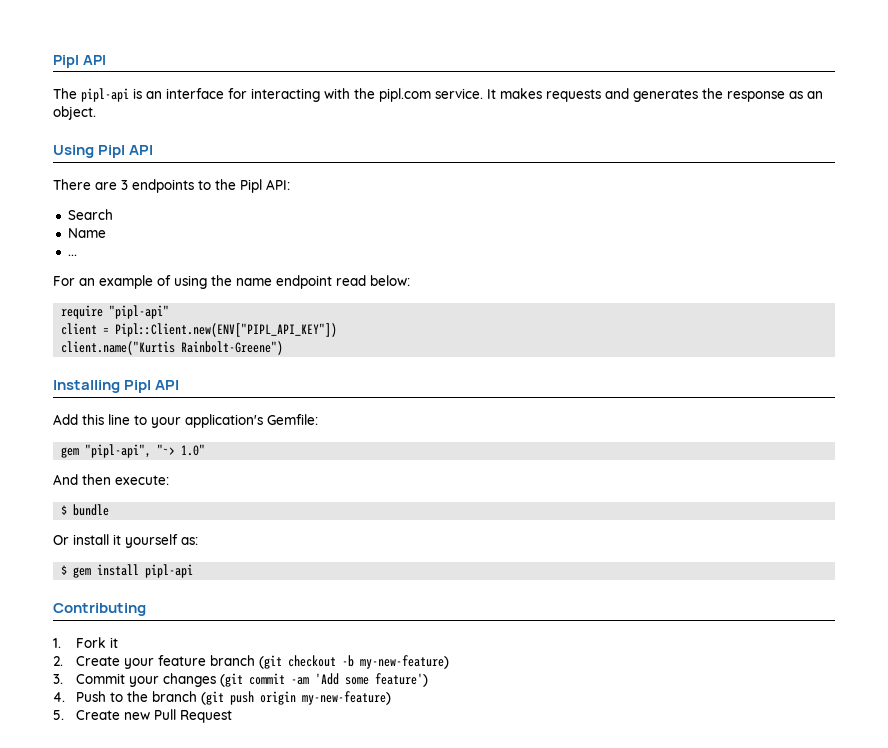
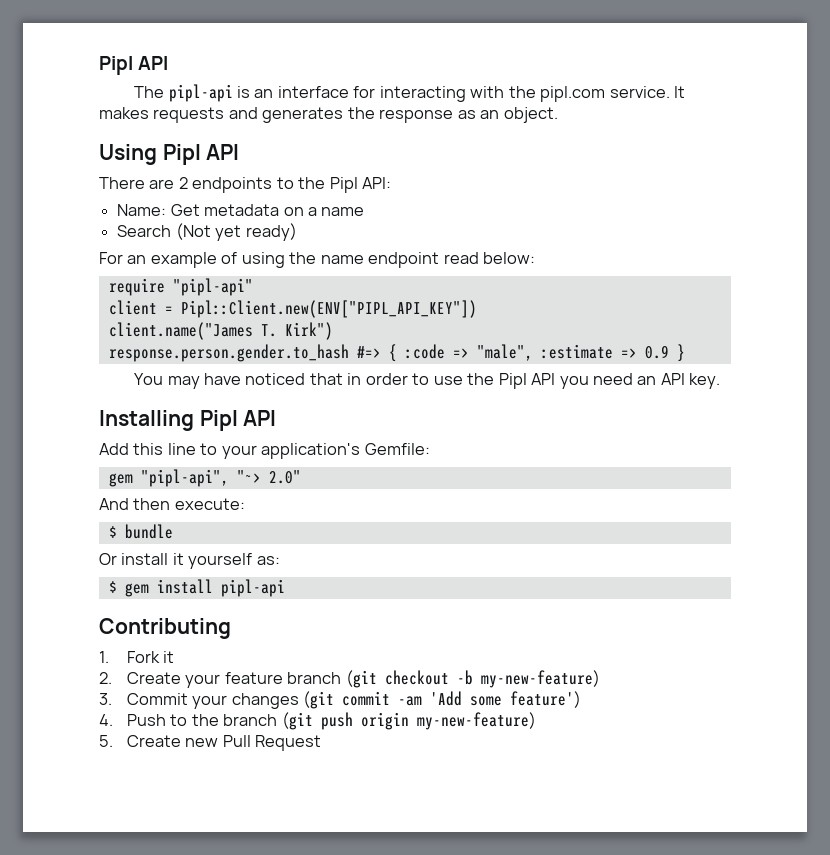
- There are 3 endpoints to the Pipl API:
+ There are 2 endpoints to the Pipl API:
- Search
- Name
- ...
+ Name: Get metadata on a name
+ Search (Not yet ready)
- client.name("Kurtis Rainbolt-Greene")
+ client.name("James T. Kirk")
+ response.person.gender.to_hash #=> { :code => "male", :estimate => 0.9 }
+ You may have noticed that in order to use the Pipl API you need an API key.
- gem "pipl-api", "~> 1.0"
+ gem "pipl-api", "~> 2.0"

